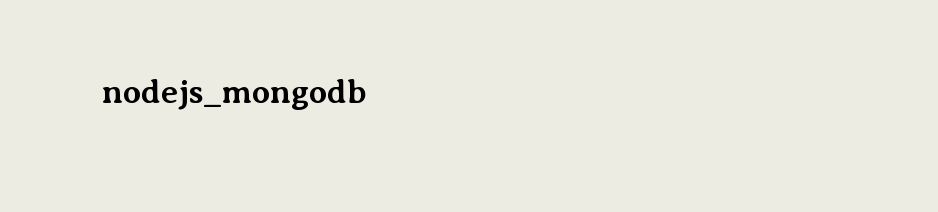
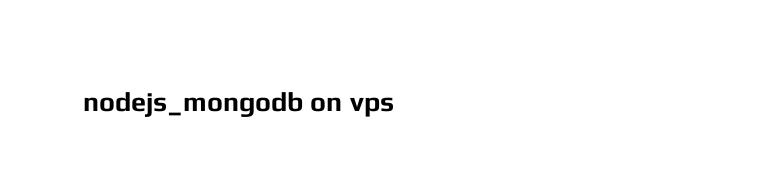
- nodejs_mongodb
+ nodejs_mongodb on vps

